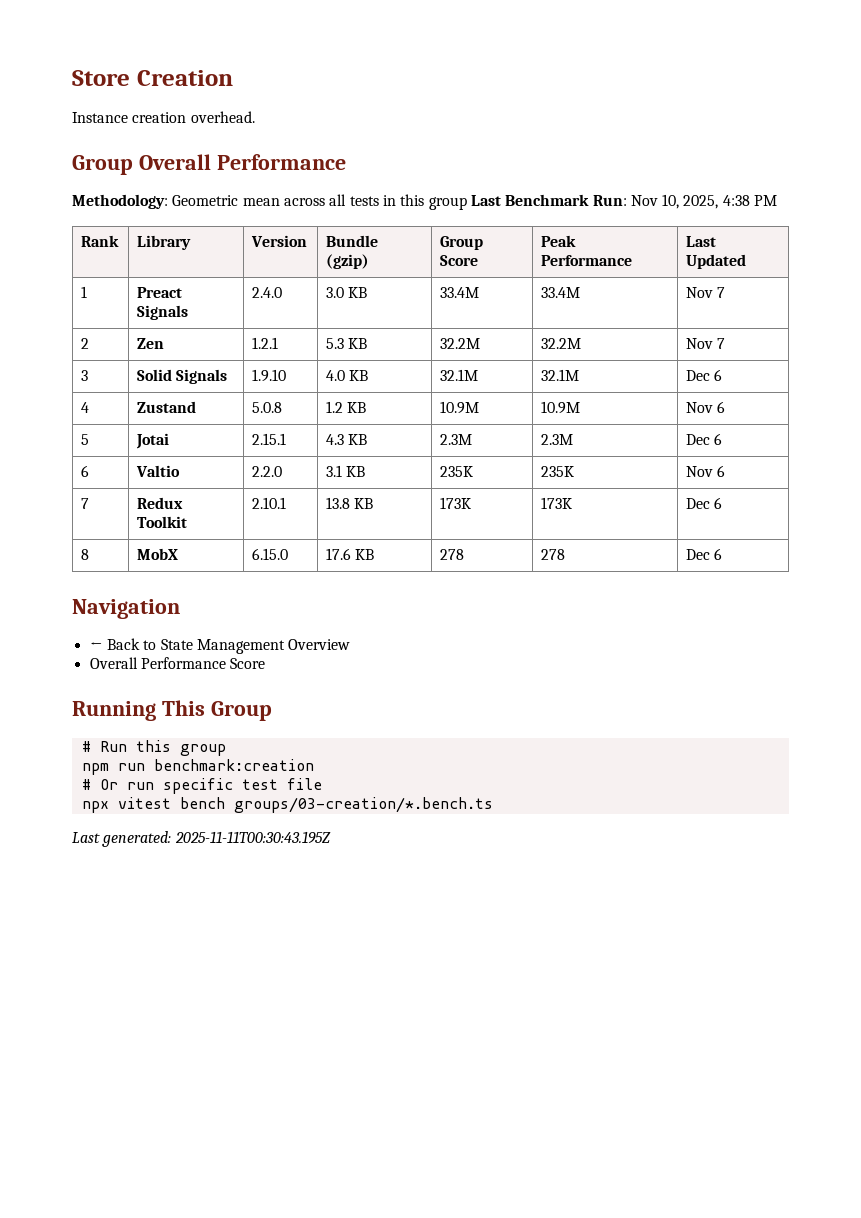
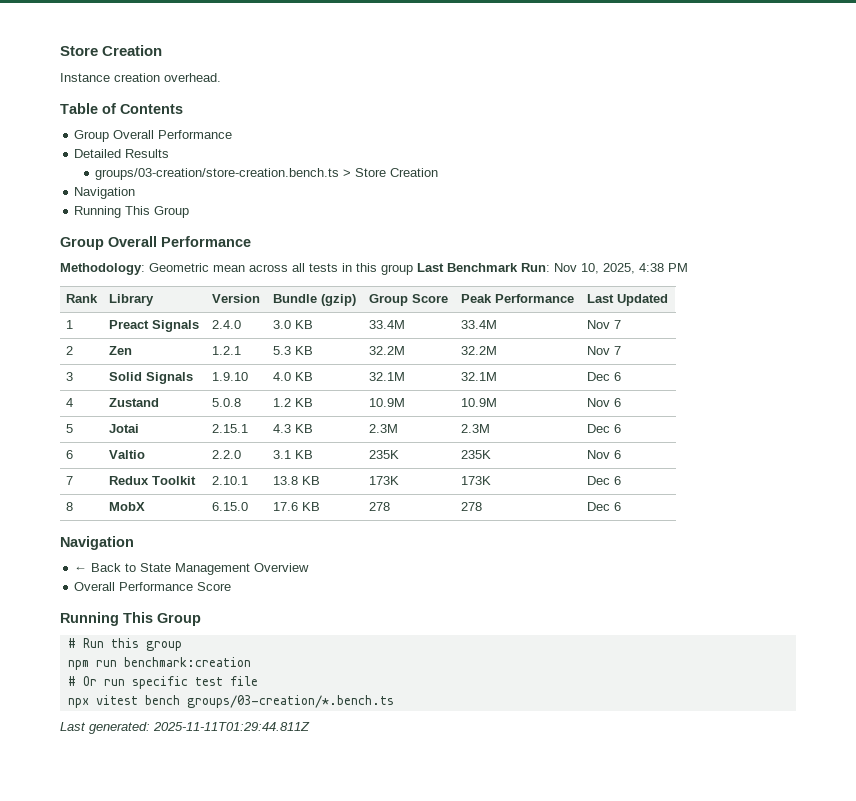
+ Table of Contents
+ Group Overall Performance
+ Detailed Results
+ groups/03-creation/store-creation.bench.ts > Store Creation
+ Navigation
+ Running This Group
- Last generated: 2025-11-11T00:30:43.195Z
+ Last generated: 2025-11-11T01:29:44.811Z

